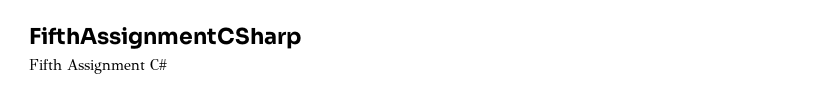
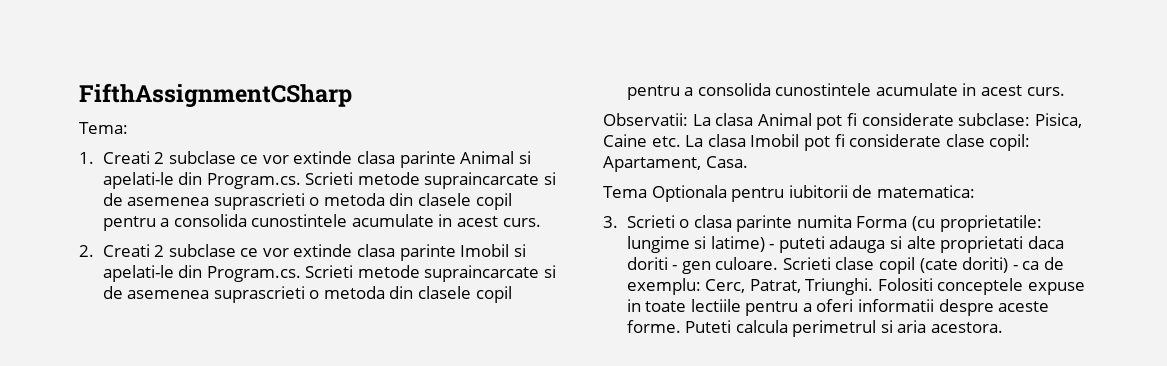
- Fifth Assignment C#
+ Tema:
+ 1. Creati 2 subclase ce vor extinde clasa parinte Animal si apelati-le din Program.cs. Scrieti metode supraincarcate si de asemenea suprascrieti o metoda din clasele copil pentru a consolida cunostintele acumulate in acest curs.
+ 2. Creati 2 subclase ce vor extinde clasa parinte Imobil si apelati-le din Program.cs. Scrieti metode supraincarcate si de asemenea suprascrieti o metoda din clasele copil pentru a consolida cunostintele acumulate in acest curs.
+ Observatii: La clasa Animal pot fi considerate subclase: Pisica, Caine etc. La clasa Imobil pot fi considerate clase copil: Apartament, Casa.
+ Tema Optionala pentru iubitorii de matematica:
+ 3. Scrieti o clasa parinte numita Forma (cu proprietatile: lungime si latime) - puteti adauga si alte proprietati daca doriti - gen culoare. Scrieti clase copil (cate doriti) - ca de exemplu: Cerc, Patrat, Triunghi. Folositi conceptele expuse in toate lectiile pentru a oferi informatii despre aceste forme. Puteti calcula perimetrul si aria acestora.

